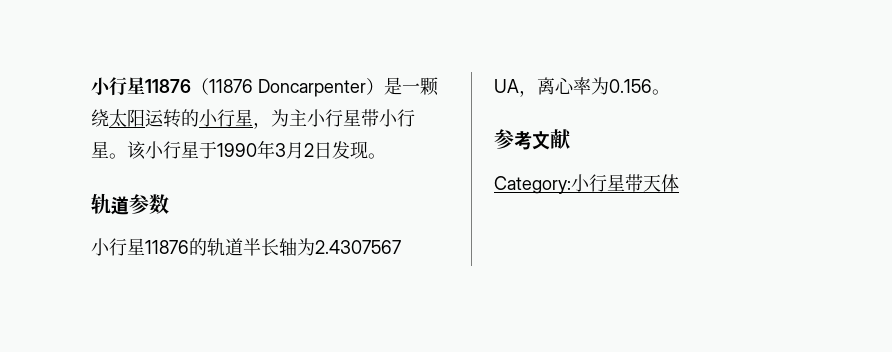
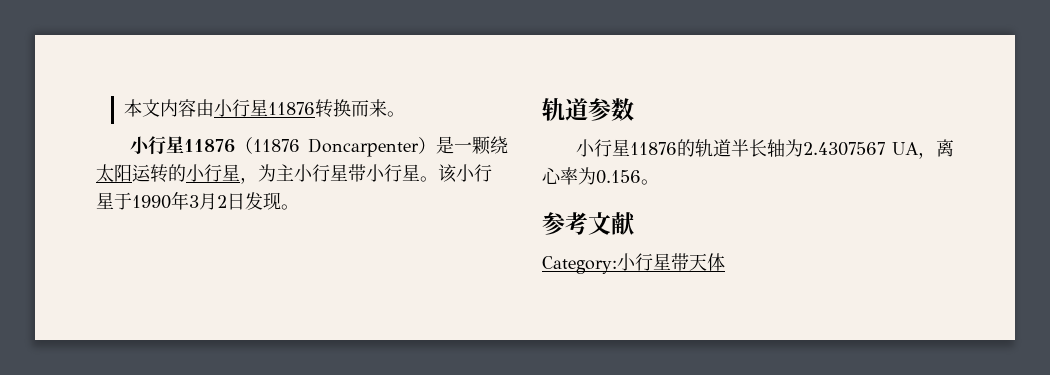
+ 本文内容由小行星11876转换而来。

